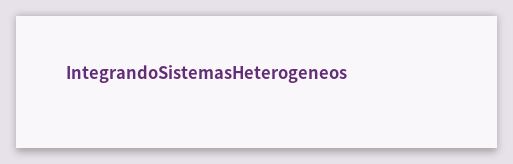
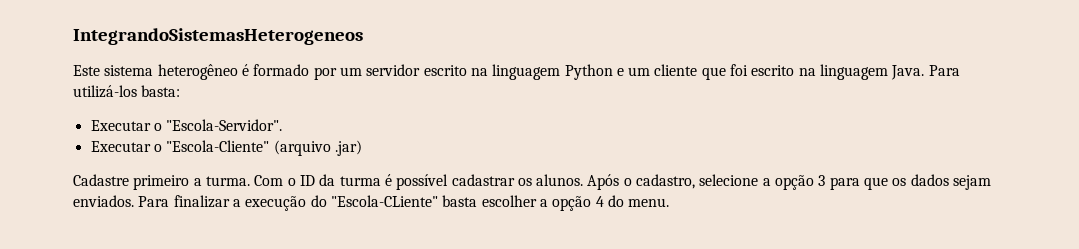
+ Este sistema heterogêneo é formado por um servidor escrito na linguagem Python e um cliente que foi escrito na linguagem Java. Para utilizá-los basta:
+ Executar o "Escola-Servidor".
+ Executar o "Escola-Cliente" (arquivo .jar)
+ Cadastre primeiro a turma. Com o ID da turma é possível cadastrar os alunos. Após o cadastro, selecione a opção 3 para que os dados sejam enviados. Para finalizar a execução do "Escola-CLiente" basta escolher a opção 4 do menu.

